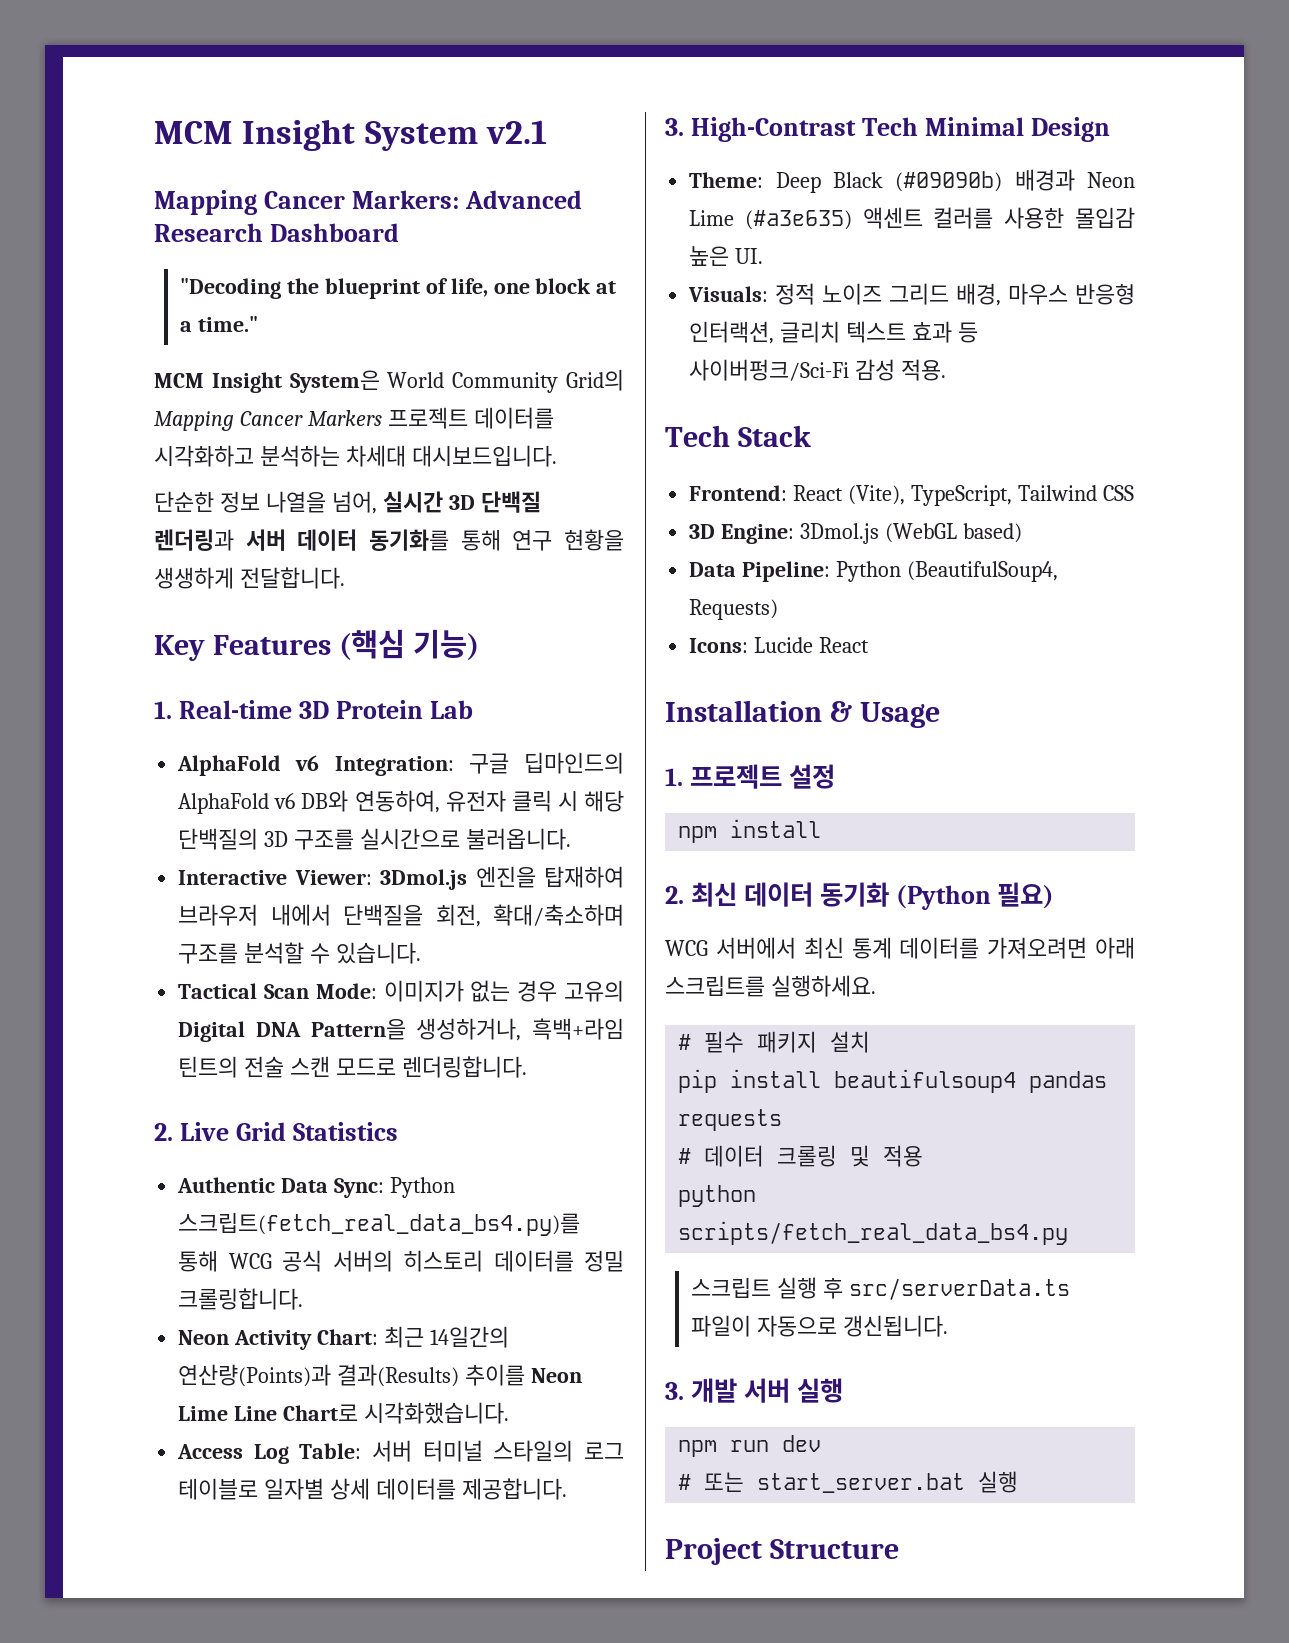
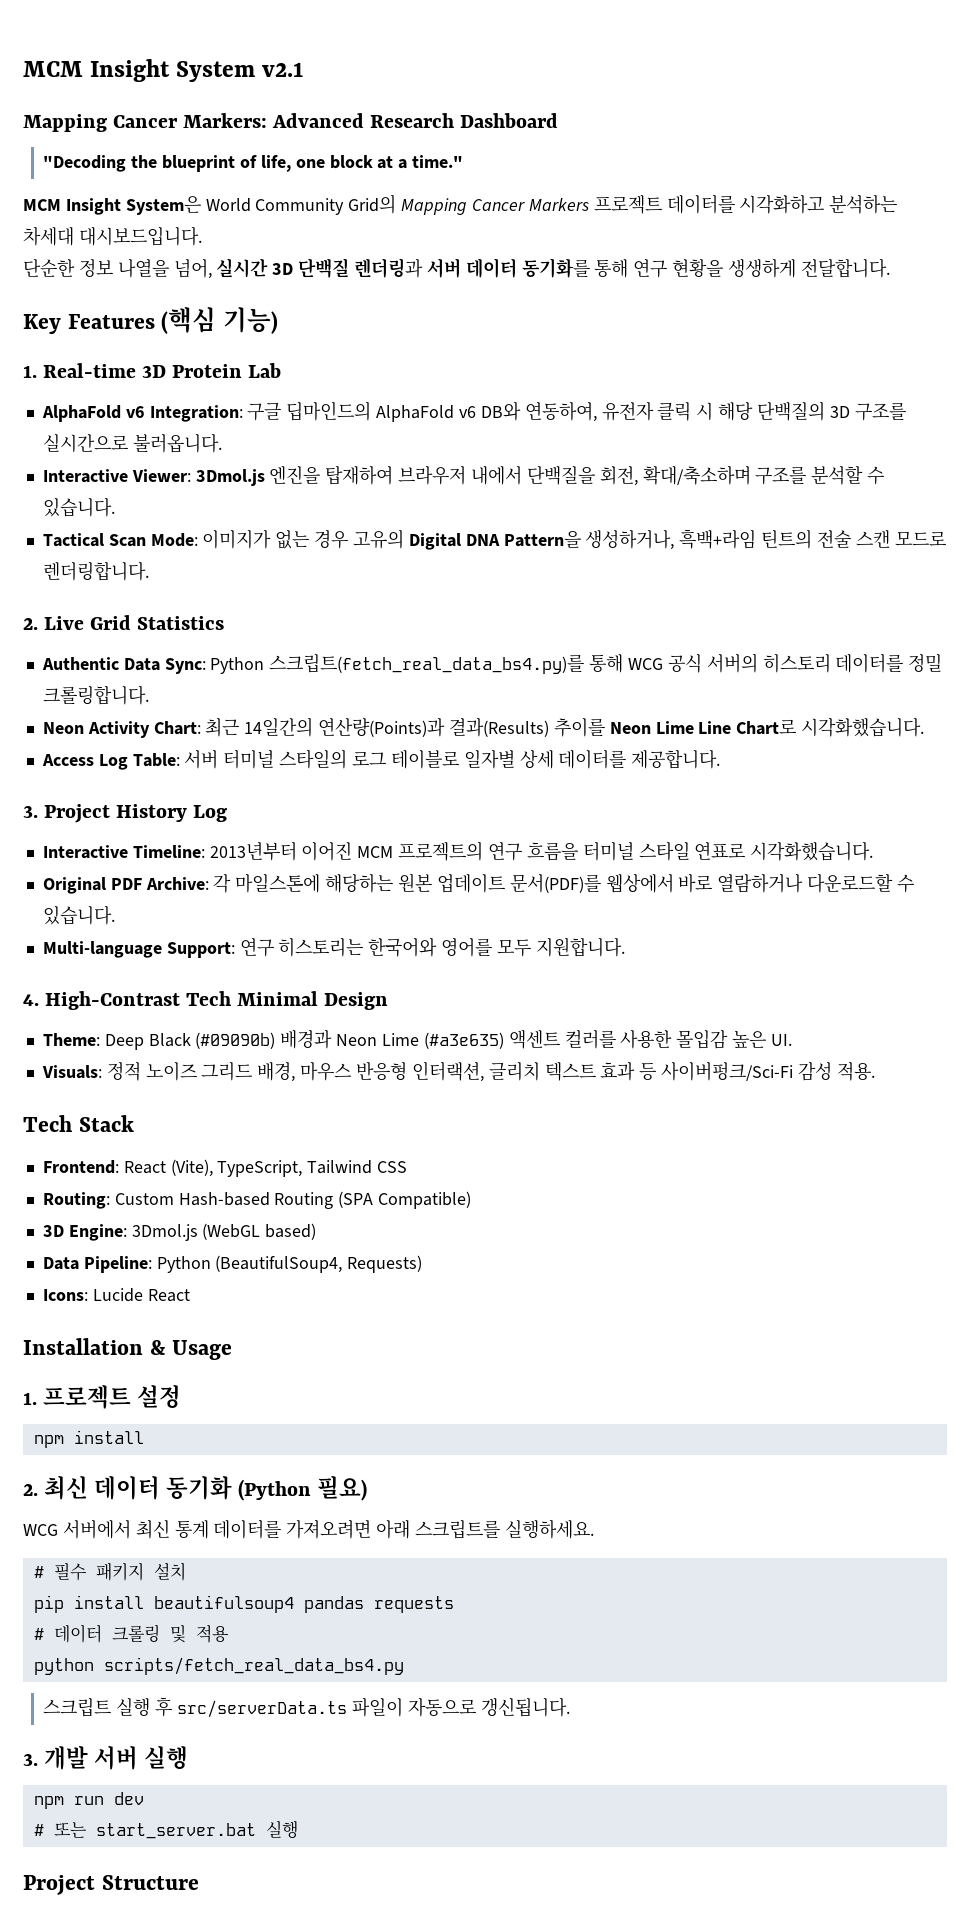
- 3. High-Contrast Tech Minimal Design
+ 3. Project History Log
+ Interactive Timeline: 2013년부터 이어진 MCM 프로젝트의 연구 흐름을 터미널 스타일 연표로 시각화했습니다.
+ Original PDF Archive: 각 마일스톤에 해당하는 원본 업데이트 문서(PDF)를 웹상에서 바로 열람하거나 다운로드할 수 있습니다.
+ Multi-language Support: 연구 히스토리는 한국어와 영어를 모두 지원합니다.
+ 4. High-Contrast Tech Minimal Design
+ Routing: Custom Hash-based Routing (SPA Compatible)

